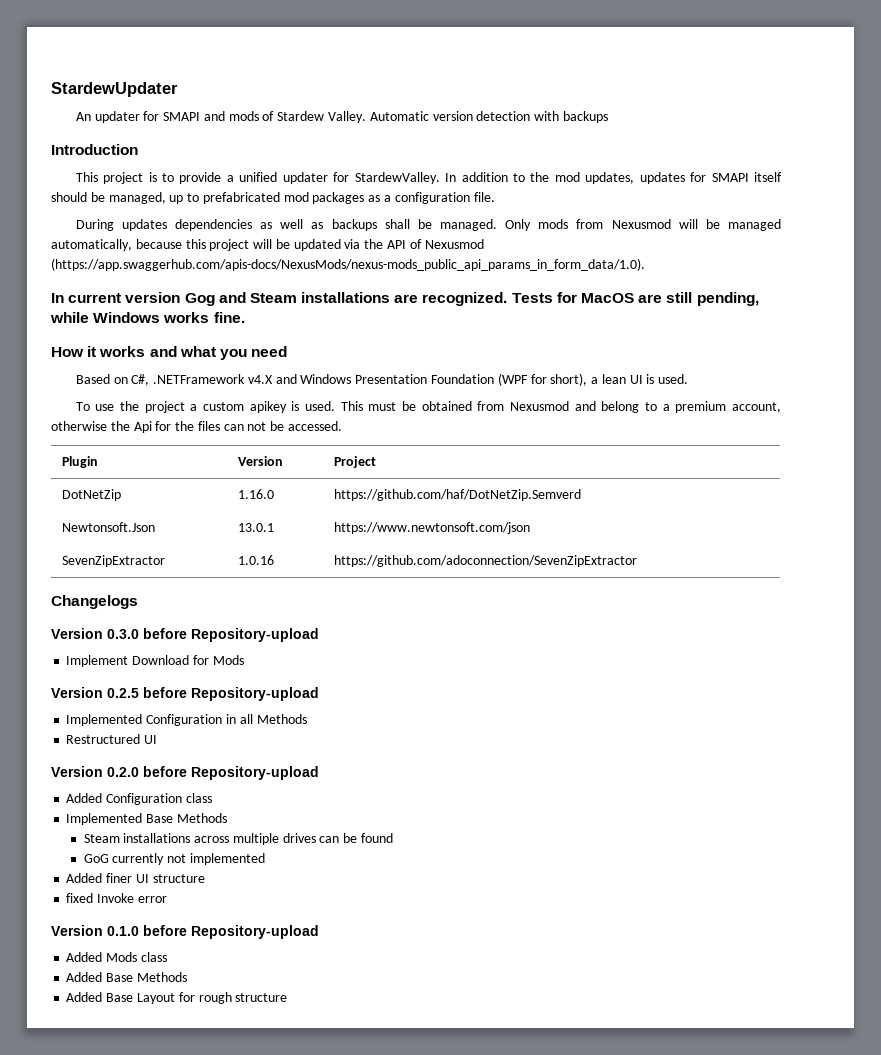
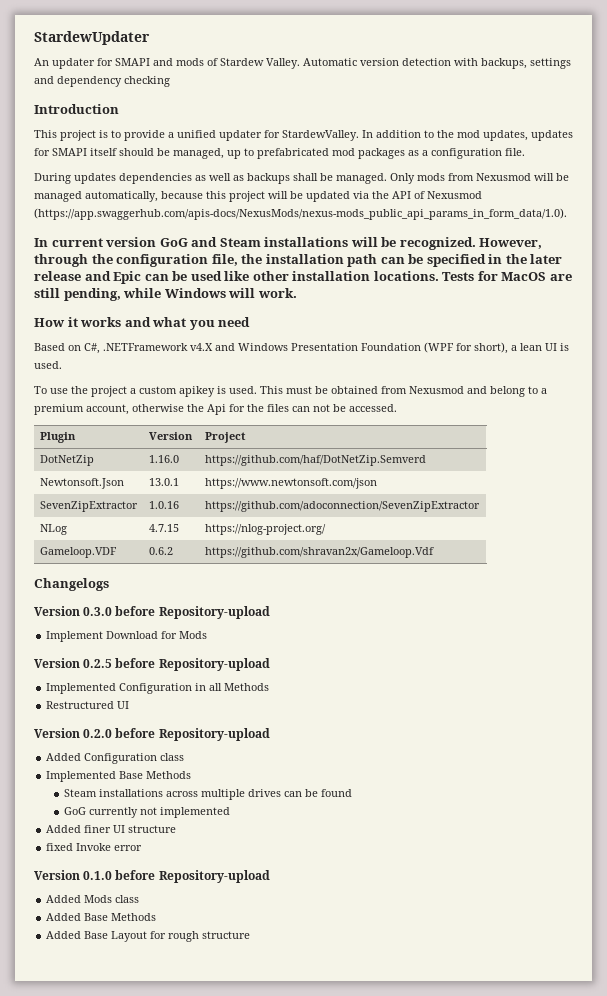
- Automatic version detection with backups
+ Automatic version detection with backups, settings and dependency checking
- In current version Gog and Steam installations are recognized.
+ In current version GoG and Steam installations will be recognized. However, through the configuration file, the installation path can be specified in the later release and Epic can be used like other installation locations.
- Tests for MacOS are still pending, while Windows works fine.
+ Tests for MacOS are still pending, while Windows will work.
+ NLog | 4.7.15 | https://nlog-project.org/
+ Gameloop.VDF | 0.6.2 | https://github.com/shravan2x/Gameloop.Vdf

